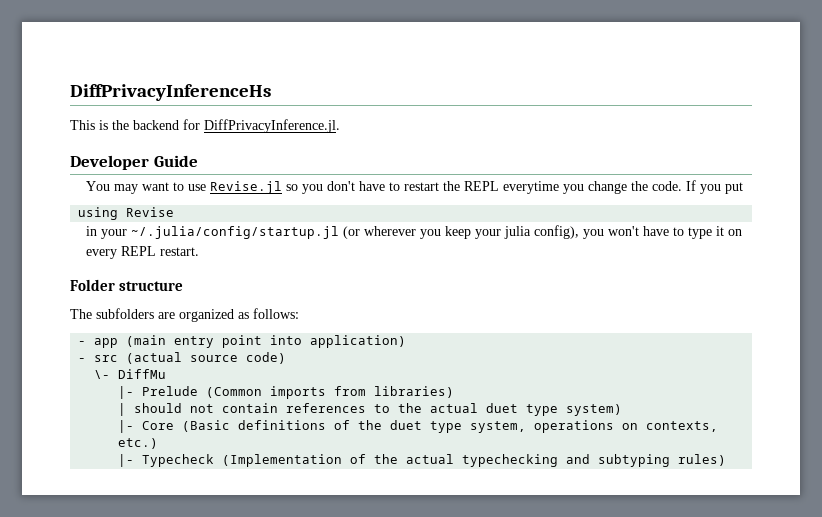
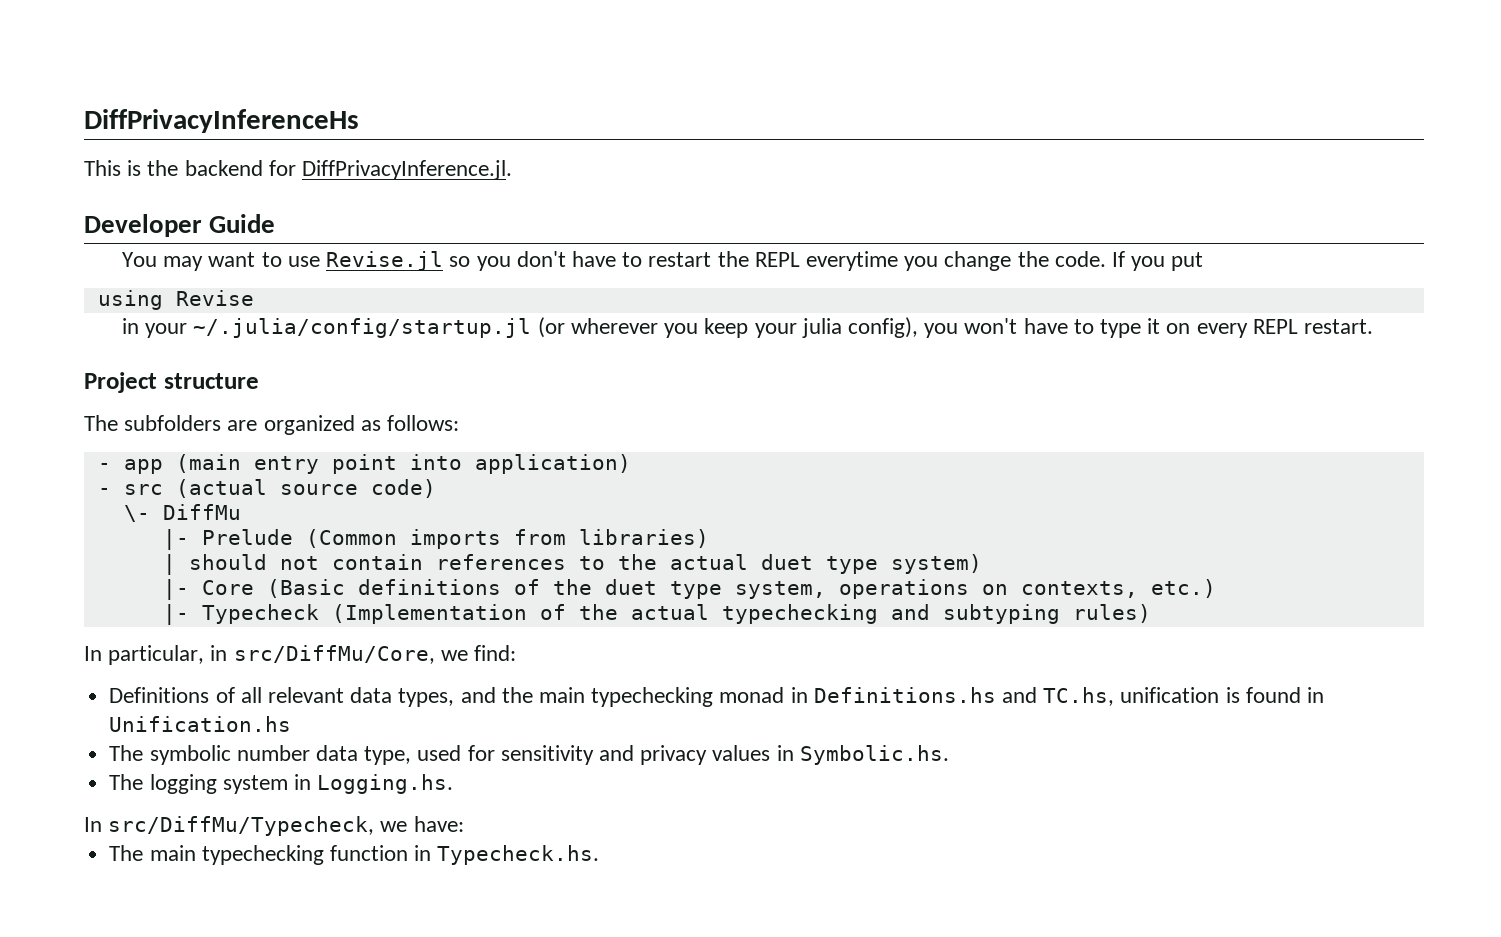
- Folder structure
+ Project structure
+ In particular, in src/DiffMu/Core, we find:
+ Definitions of all relevant data types, and the main typechecking monad in Definitions.hs and TC.hs, unification is found in Unification.hs
+ The symbolic number data type, used for sensitivity and privacy values in Symbolic.hs.
+ The logging system in Logging.hs.
+ In src/DiffMu/Typecheck, we have:
+ The main typechecking function in Typecheck.hs.

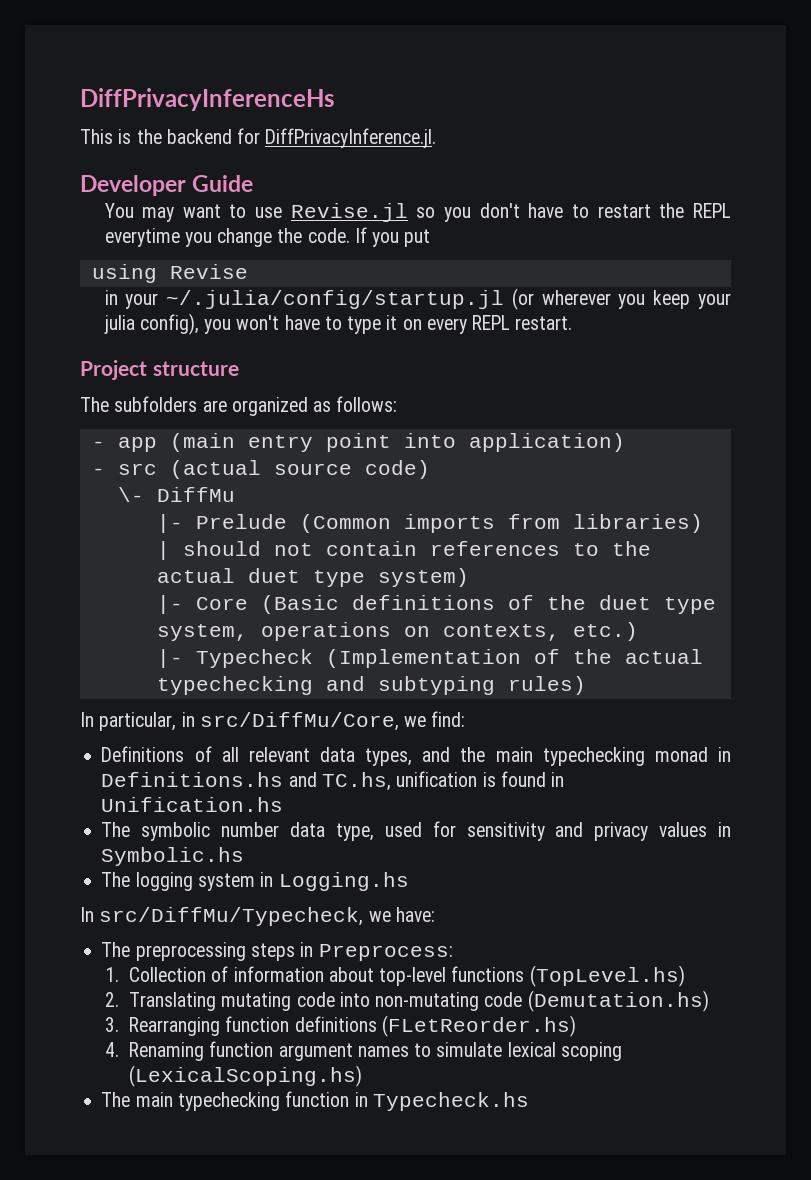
- The symbolic number data type, used for sensitivity and privacy values in Symbolic.hs.
+ The symbolic number data type, used for sensitivity and privacy values in Symbolic.hs
- The logging system in Logging.hs.
+ The logging system in Logging.hs
+ The preprocessing steps in Preprocess:
+ 1. Collection of information about top-level functions (TopLevel.hs)
+ 2. Translating mutating code into non-mutating code (Demutation.hs)
+ 3. Rearranging function definitions (FLetReorder.hs)
+ 4. Renaming function argument names to simulate lexical scoping (LexicalScoping.hs)
- The main typechecking function in Typecheck.hs.
+ The main typechecking function in Typecheck.hs

